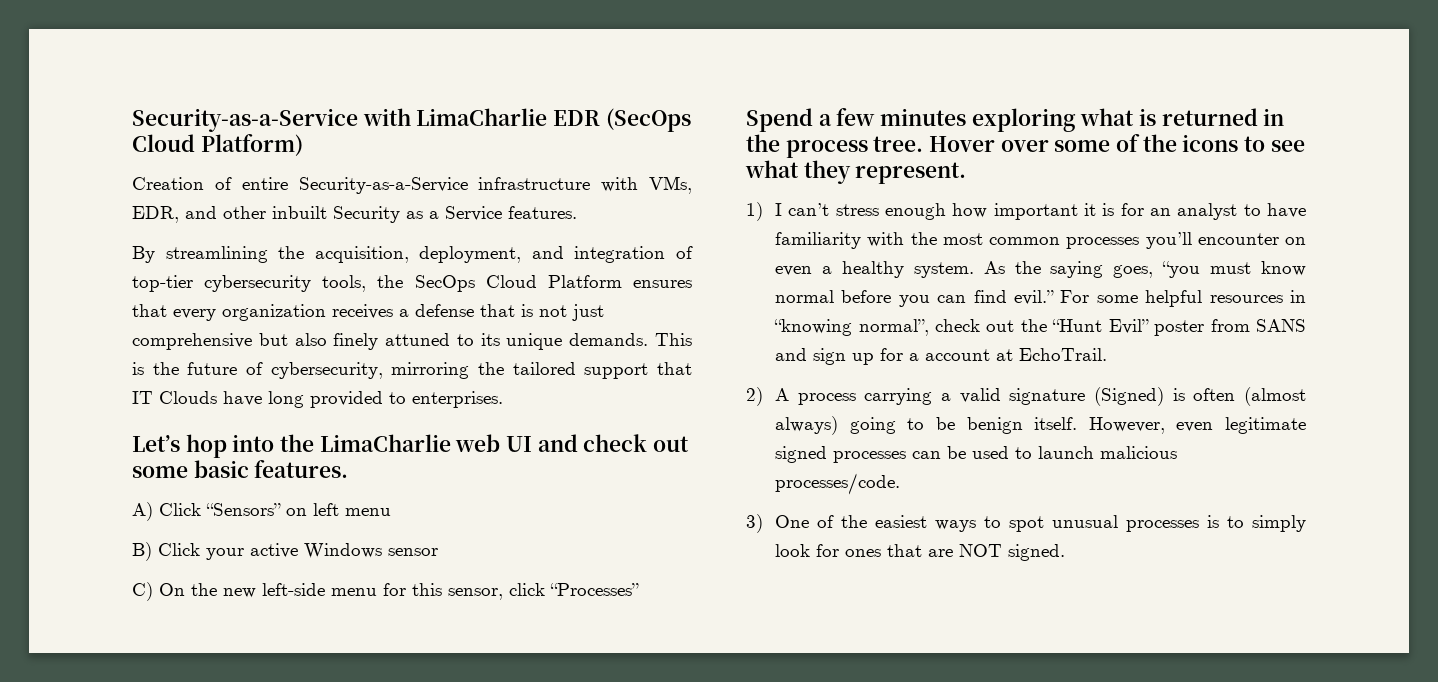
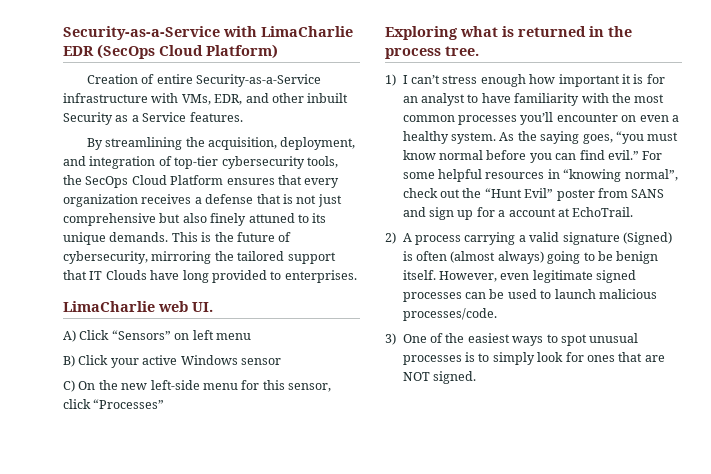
- Let’s hop into the LimaCharlie web UI and check out some basic features.
+ LimaCharlie web UI.
- Spend a few minutes exploring what is returned in the process tree. Hover over some of the icons to see what they represent.
+ Exploring what is returned in the process tree.

